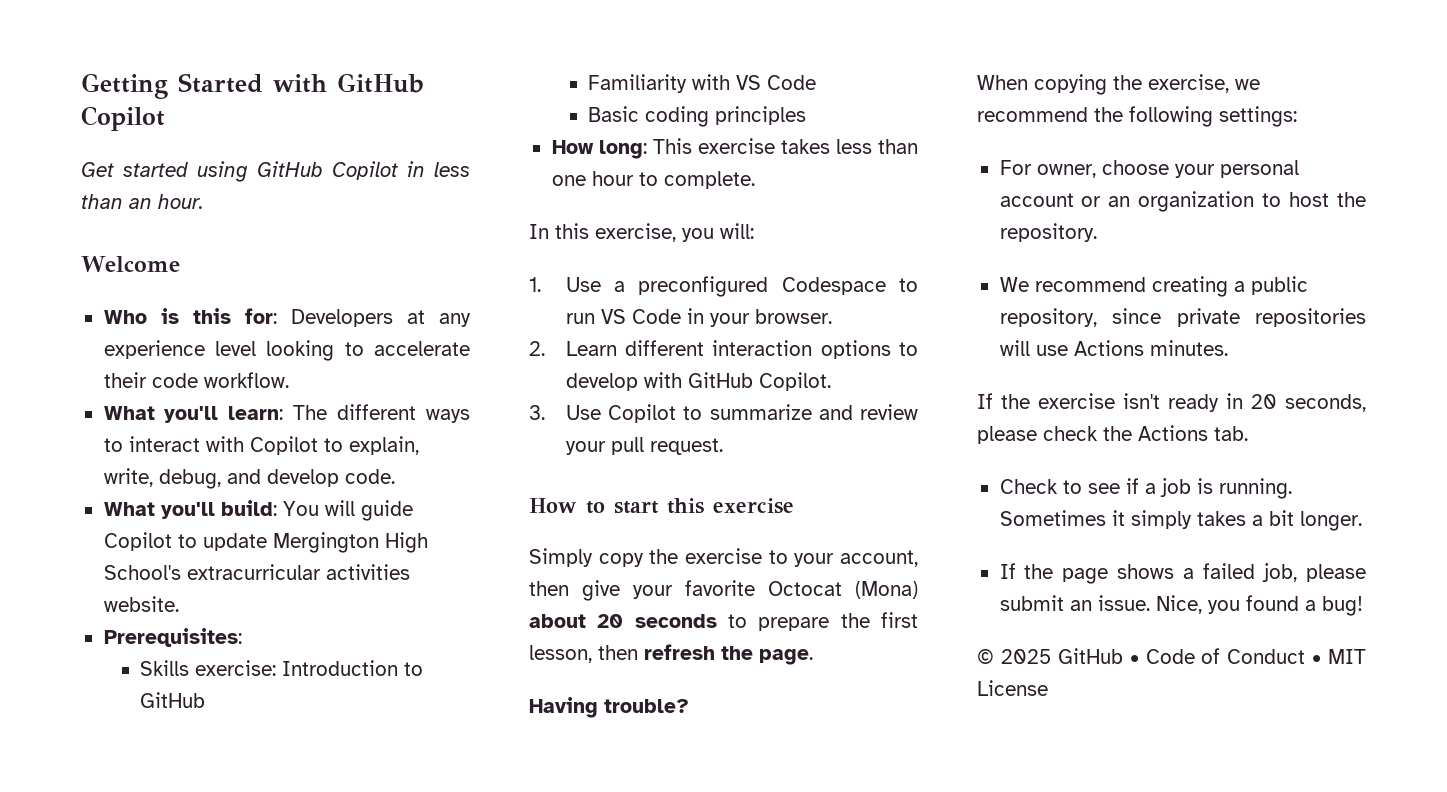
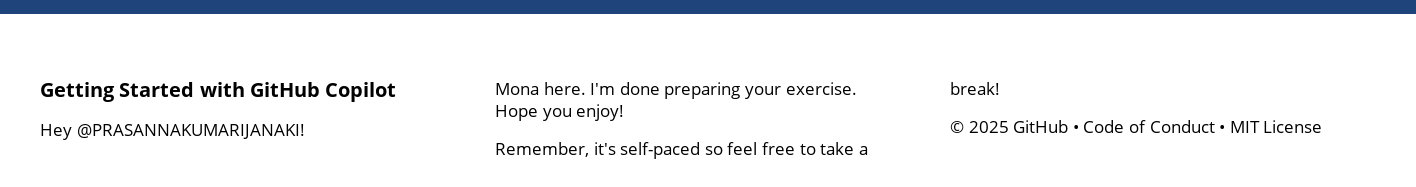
- Get started using GitHub Copilot in less than an hour.
- Welcome
- Who is this for: Developers at any experience level looking to accelerate their code workflow.
- What you'll learn: The different ways to interact with Copilot to explain, write, debug, and develop code.
- What you'll build: You will guide Copilot to update Mergington High School's extracurricular activities website.
- Prerequisites:
- Skills exercise: Introduction to GitHub
- Familiarity with VS Code
- Basic coding principles
- How long: This exercise takes less than one hour to complete.
- In this exercise, you will:
- 1. Use a preconfigured Codespace to run VS Code in your browser.
- 2. Learn different interaction options to develop with GitHub Copilot.
- 3. Use Copilot to summarize and review your pull request.
- How to start this exercise
- Simply copy the exercise to your account, then give your favorite Octocat (Mona) about 20 seconds to prepare the first lesson, then refresh the page.
- Having trouble?
- When copying the exercise, we recommend the following settings:
- For owner, choose your personal account or an organization to host the repository.
- We recommend creating a public repository, since private repositories will use Actions minutes.
- If the exercise isn't ready in 20 seconds, please check the Actions tab.
- Check to see if a job is running. Sometimes it simply takes a bit longer.
- If the page shows a failed job, please submit an issue. Nice, you found a bug!
+ Hey @PRASANNAKUMARIJANAKI!
+ Mona here. I'm done preparing your exercise. Hope you enjoy!
+ Remember, it's self-paced so feel free to take a break!

